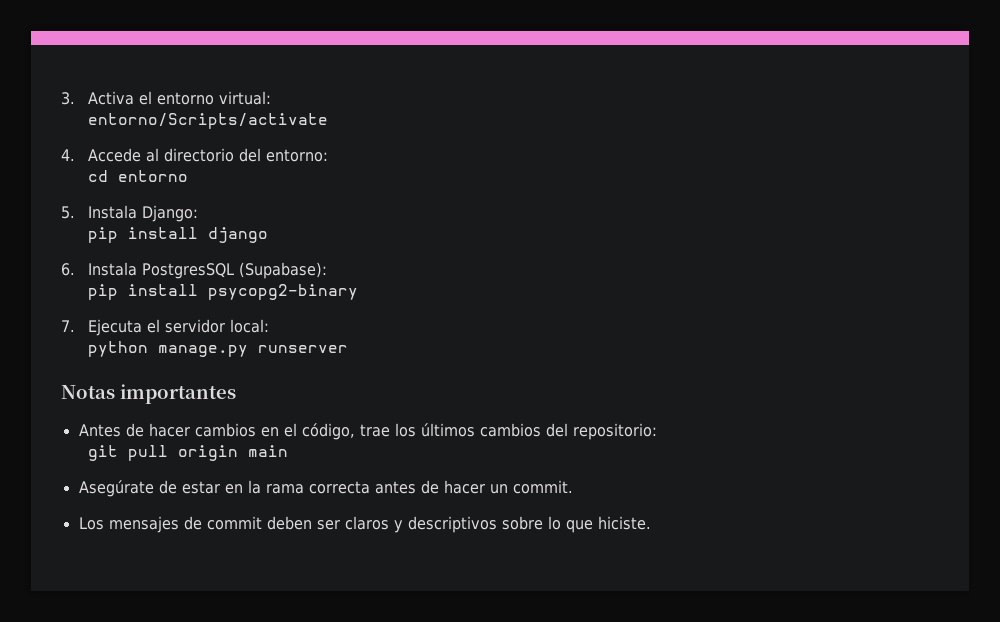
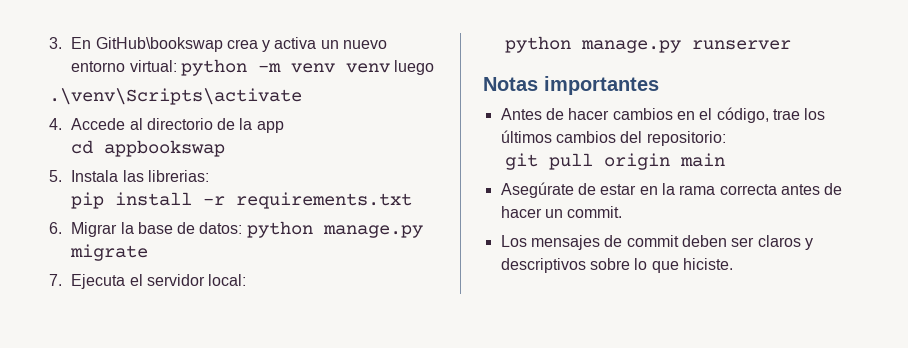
- 3. Activa el entorno virtual:
- entorno/Scripts/activate
+ 3. En GitHub\bookswap crea y activa un nuevo entorno virtual: python -m venv venv luego
+ .\venv\Scripts\activate
- 4. Accede al directorio del entorno:
+ 4. Accede al directorio de la app
- cd entorno
+ cd appbookswap
- 5. Instala Django:
- pip install django
+ 5. Instala las librerias:
+ pip install -r requirements.txt
- 6. Instala PostgresSQL (Supabase):
- pip install psycopg2-binary
+ 6. Migrar la base de datos: python manage.py migrate

